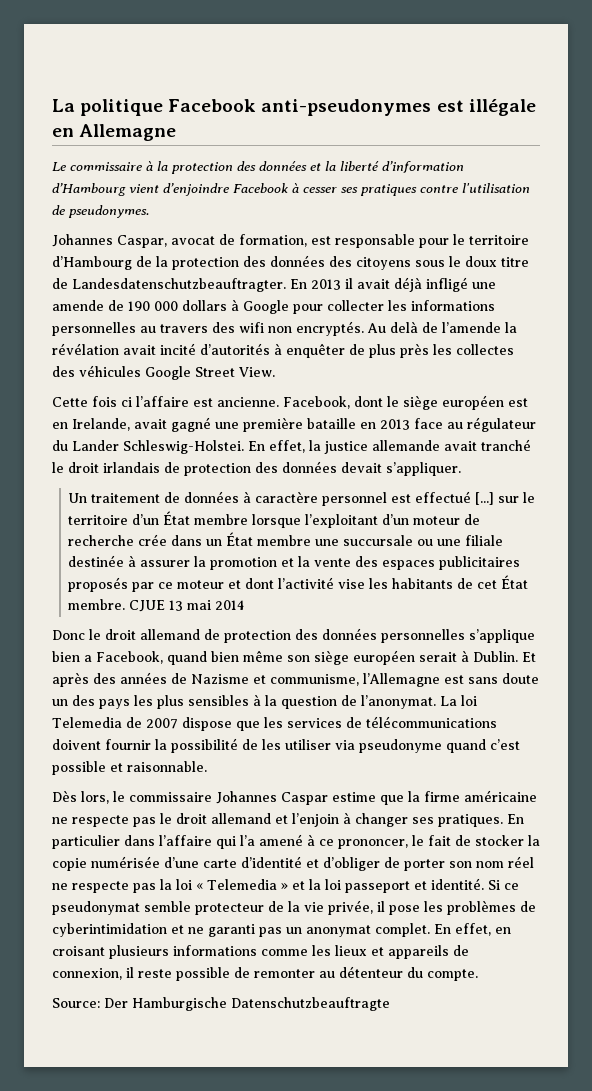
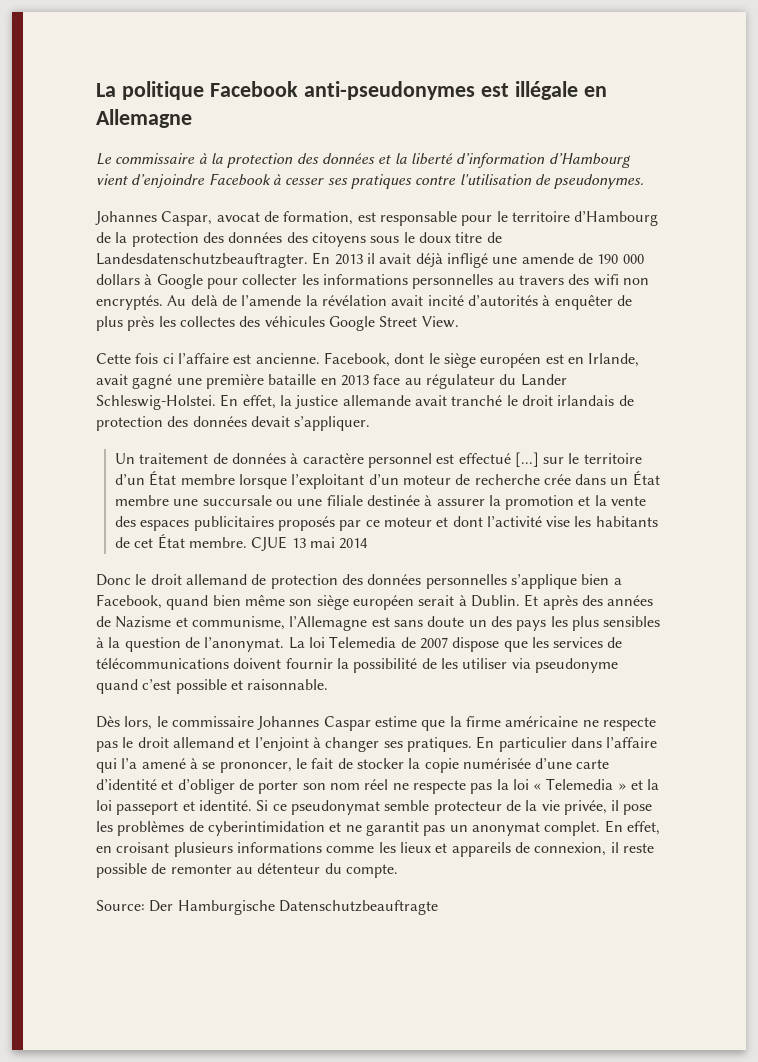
- Facebook, dont le siège européen est en Irelande, avait gagné une première bataille en 2013 face au régulateur du Lander Schleswig-Holstei.
+ Facebook, dont le siège européen est en Irlande, avait gagné une première bataille en 2013 face au régulateur du Lander Schleswig-Holstei.
- Dès lors, le commissaire Johannes Caspar estime que la firme américaine ne respecte pas le droit allemand et l’enjoin à changer ses pratiques.
+ Dès lors, le commissaire Johannes Caspar estime que la firme américaine ne respecte pas le droit allemand et l’enjoint à changer ses pratiques.
- En particulier dans l’affaire qui l’a amené à ce prononcer, le fait de stocker la copie numérisée d’une carte d’identité et d’obliger de porter son nom réel ne respecte pas la loi « Telemedia » et la loi passeport et identité.
+ En particulier dans l’affaire qui l’a amené à se prononcer, le fait de stocker la copie numérisée d’une carte d’identité et d’obliger de porter son nom réel ne respecte pas la loi « Telemedia » et la loi passeport et identité.
- Si ce pseudonymat semble protecteur de la vie privée, il pose les problèmes de cyberintimidation et ne garanti pas un anonymat complet.
+ Si ce pseudonymat semble protecteur de la vie privée, il pose les problèmes de cyberintimidation et ne garantit pas un anonymat complet.

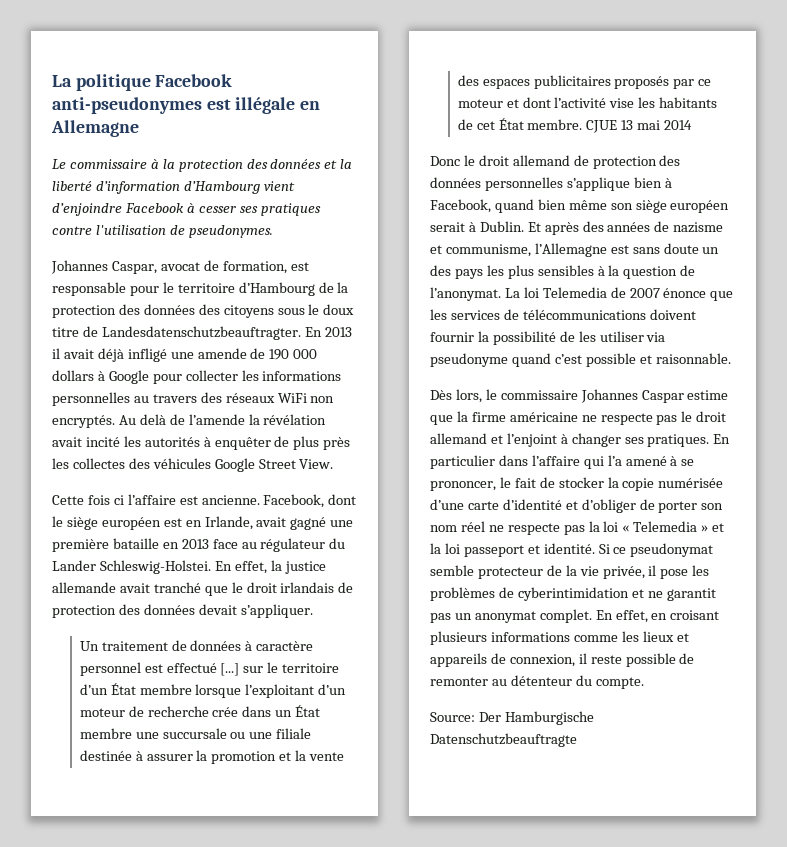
- En 2013 il avait déjà infligé une amende de 190 000 dollars à Google pour collecter les informations personnelles au travers des wifi non encryptés.
+ En 2013 il avait déjà infligé une amende de 190 000 dollars à Google pour collecter les informations personnelles au travers des réseaux WiFi non encryptés.
- Au delà de l’amende la révélation avait incité d’autorités à enquêter de plus près les collectes des véhicules Google Street View.
+ Au delà de l’amende la révélation avait incité les autorités à enquêter de plus près les collectes des véhicules Google Street View.
- En effet, la justice allemande avait tranché le droit irlandais de protection des données devait s’appliquer.
+ En effet, la justice allemande avait tranché que le droit irlandais de protection des données devait s’appliquer.
- Donc le droit allemand de protection des données personnelles s’applique bien a Facebook, quand bien même son siège européen serait à Dublin.
+ Donc le droit allemand de protection des données personnelles s’applique bien à Facebook, quand bien même son siège européen serait à Dublin.
- Et après des années de Nazisme et communisme, l’Allemagne est sans doute un des pays les plus sensibles à la question de l’anonymat.
+ Et après des années de nazisme et communisme, l’Allemagne est sans doute un des pays les plus sensibles à la question de l’anonymat.
- La loi Telemedia de 2007 dispose que les services de télécommunications doivent fournir la possibilité de les utiliser via pseudonyme quand c’est possible et raisonnable.
+ La loi Telemedia de 2007 énonce que les services de télécommunications doivent fournir la possibilité de les utiliser via pseudonyme quand c’est possible et raisonnable.

